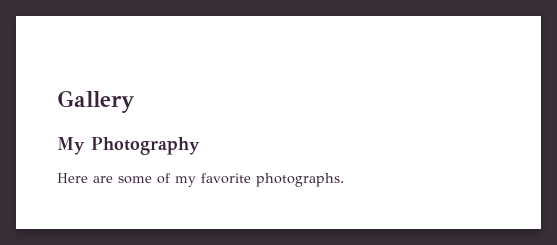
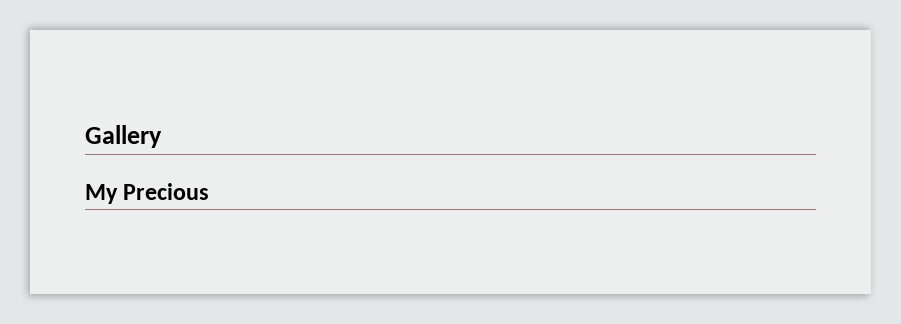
- My Photography
- Here are some of my favorite photographs.
+ My Precious

